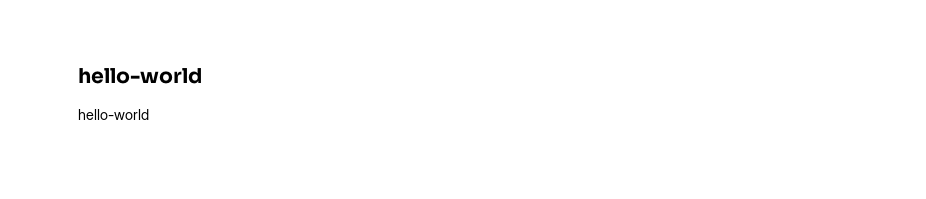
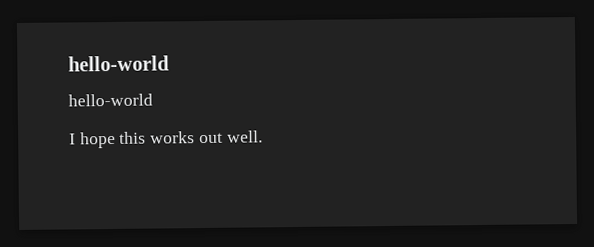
+ I hope this works out well.

